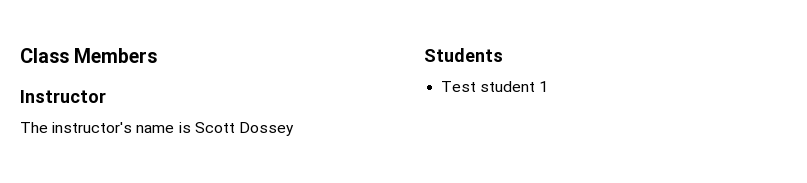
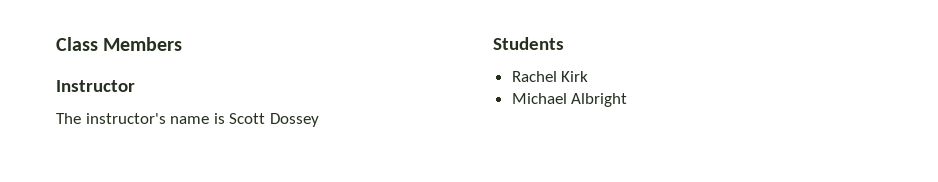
- Test student 1
+ Rachel Kirk
+ Michael Albright

